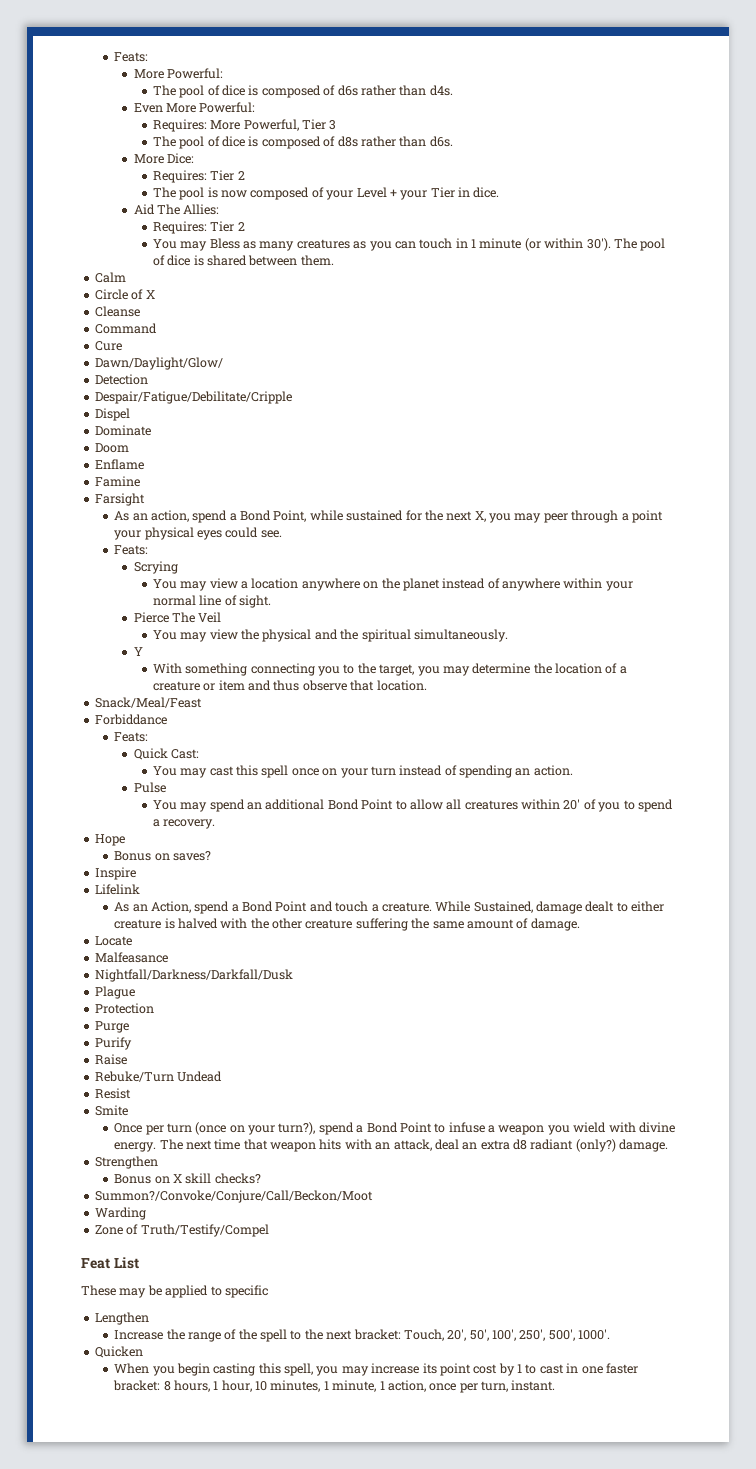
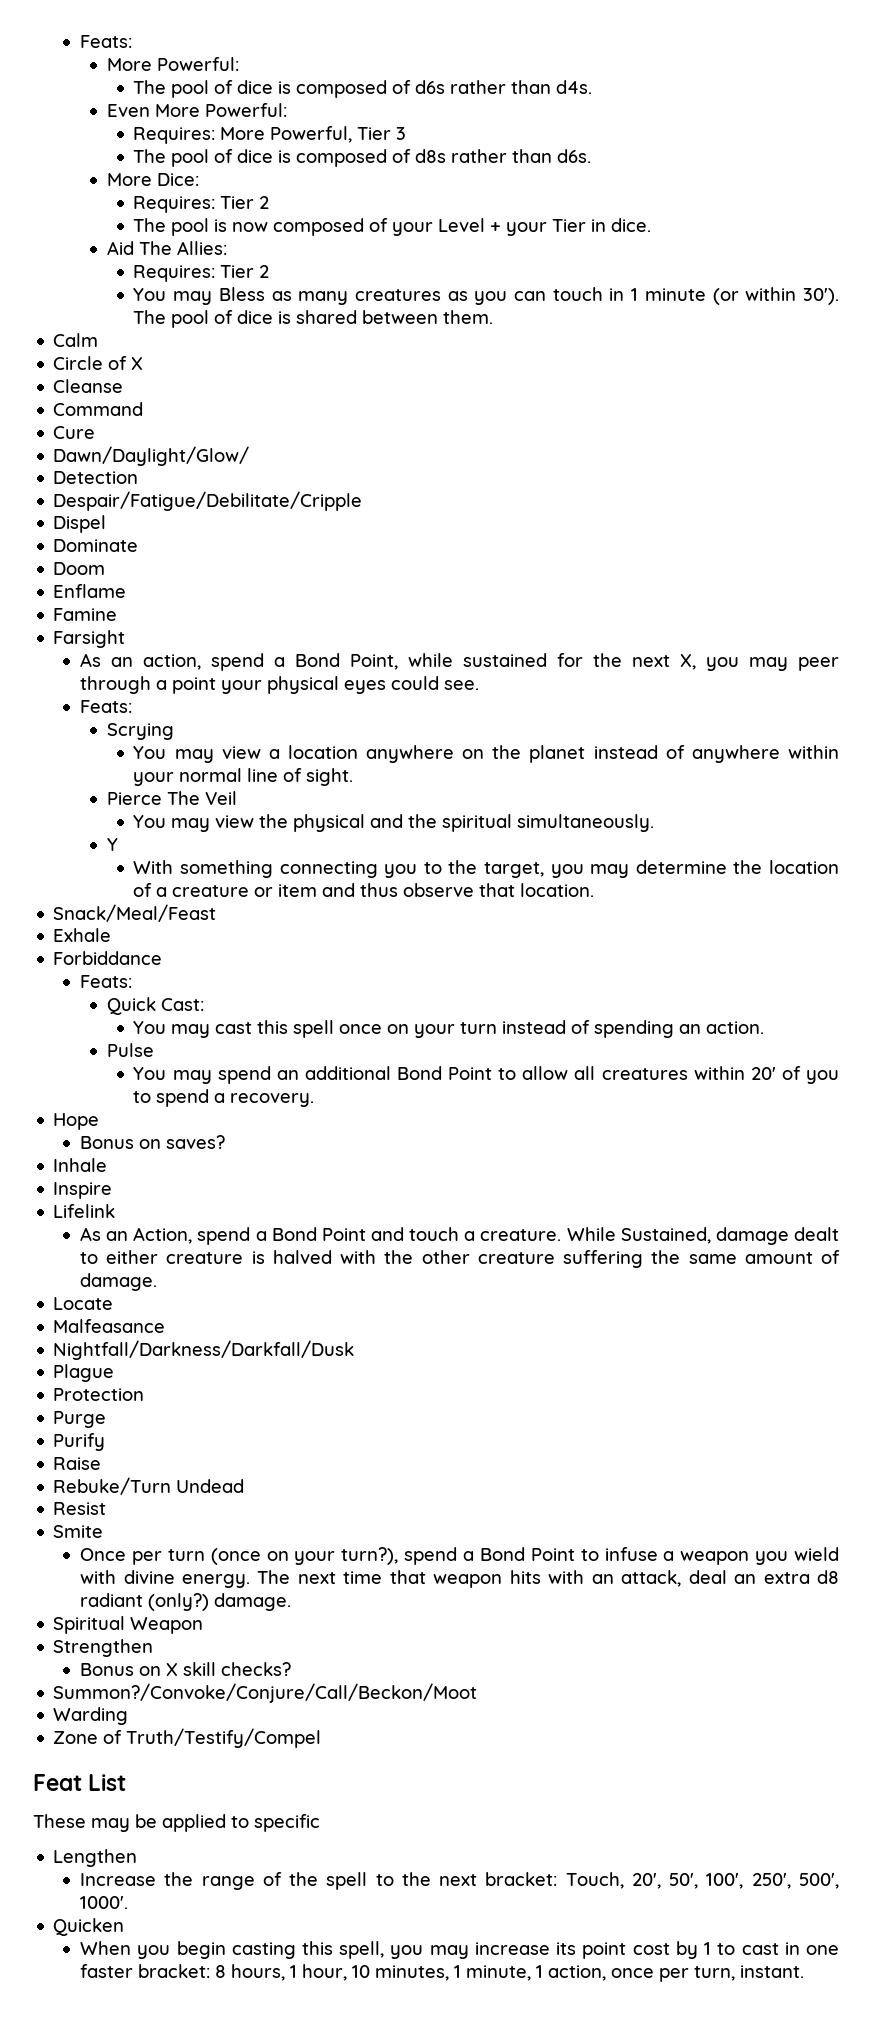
+ Exhale
+ Inhale
+ Spiritual Weapon

